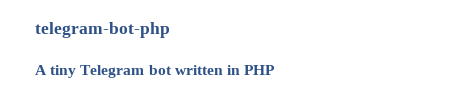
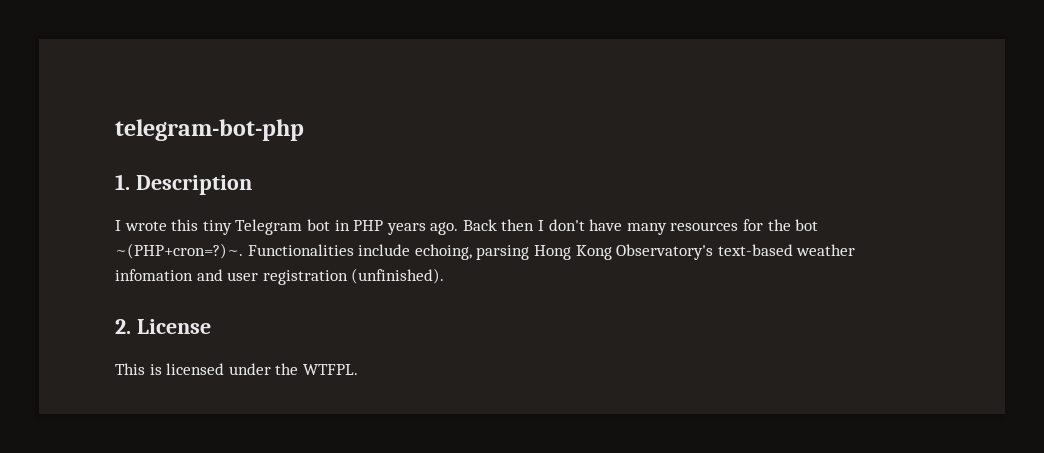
- A tiny Telegram bot written in PHP
+ 1. Description
+ I wrote this tiny Telegram bot in PHP years ago. Back then I don't have many resources for the bot ~(PHP+cron=?)~. Functionalities include echoing, parsing Hong Kong Observatory's text-based weather infomation and user registration (unfinished).
+ 2. License
+ This is licensed under the WTFPL.

